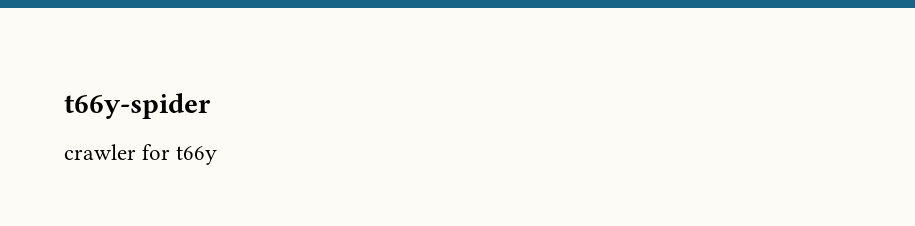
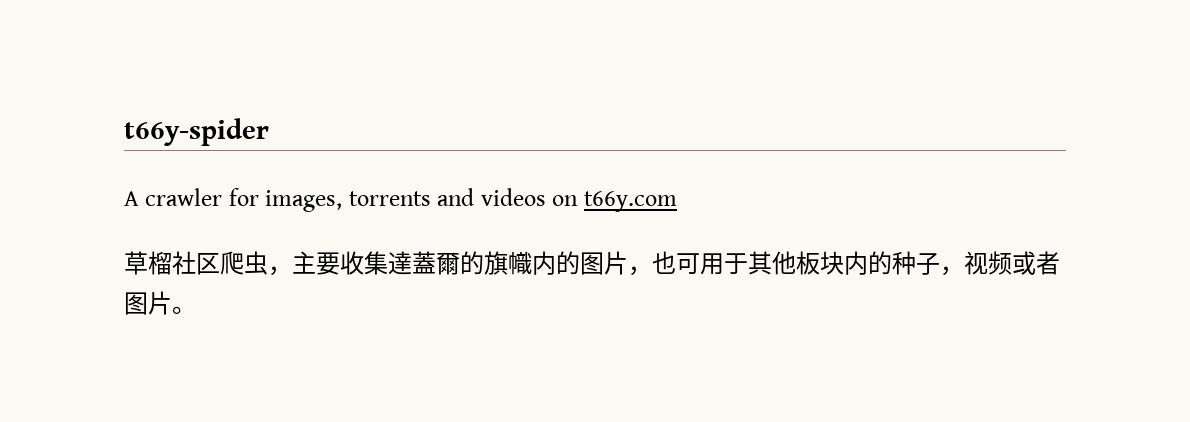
- crawler for t66y
+ A crawler for images, torrents and videos on t66y.com
+ 草榴社区爬虫，主要收集達蓋爾的旗幟内的图片，也可用于其他板块内的种子，视频或者图片。

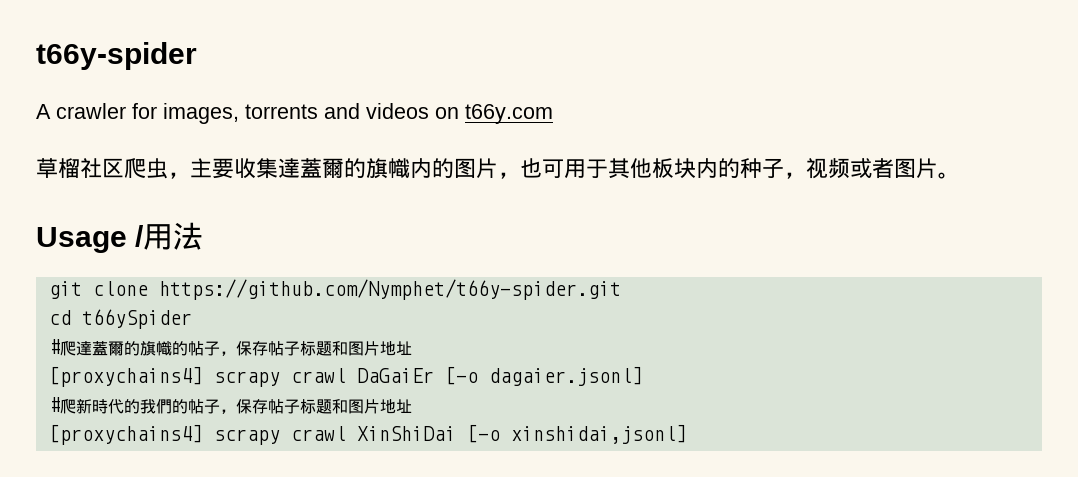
+ Usage /用法
+ git clone https://github.com/Nymphet/t66y-spider.git
+ cd t66ySpider
+ #爬達蓋爾的旗幟的帖子，保存帖子标题和图片地址
+ [proxychains4] scrapy crawl DaGaiEr [-o dagaier.jsonl]
+ #爬新時代的我們的帖子，保存帖子标题和图片地址
+ [proxychains4] scrapy crawl XinShiDai [-o xinshidai,jsonl]

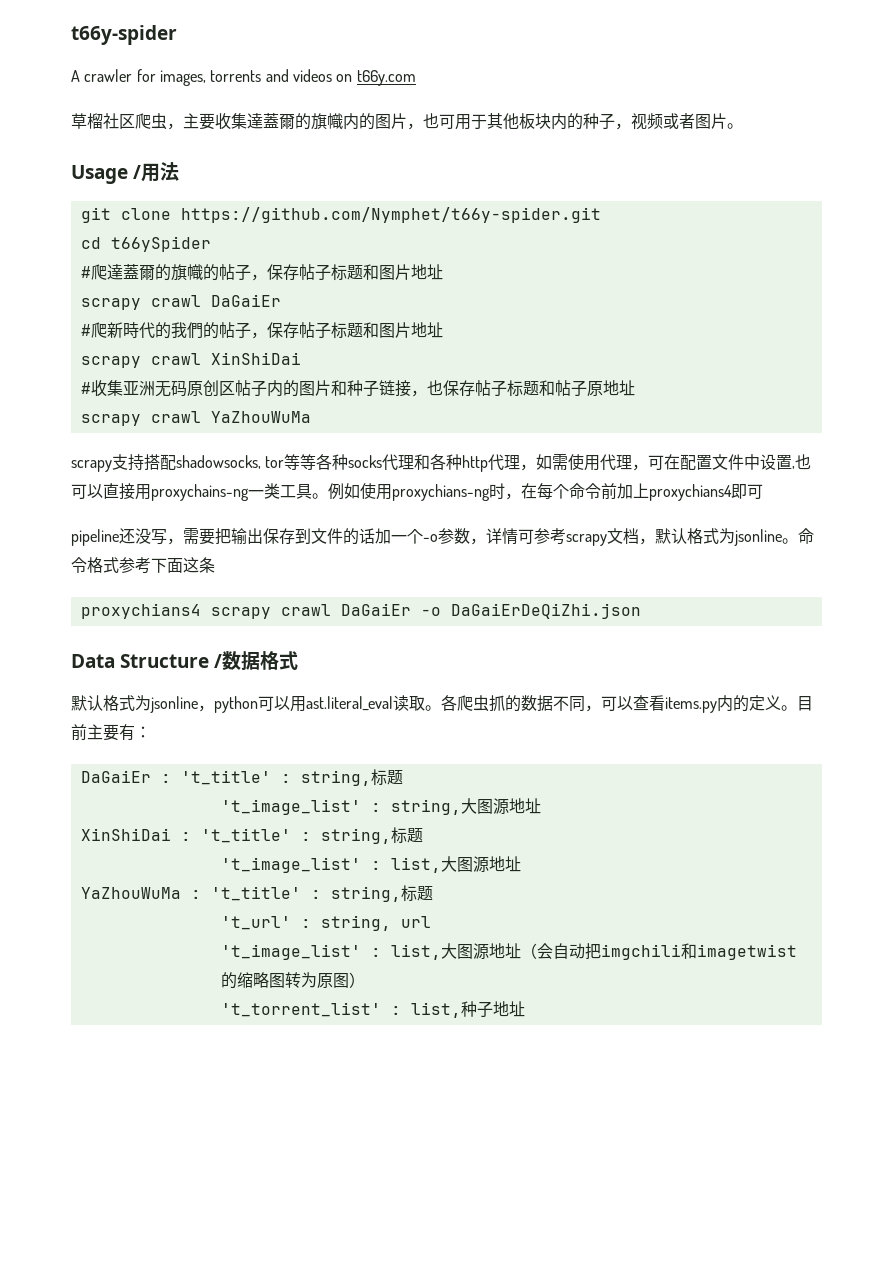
  #爬達蓋爾的旗幟的帖子，保存帖子标题和图片地址
- [proxychains4] scrapy crawl DaGaiEr [-o dagaier.jsonl]
+ scrapy crawl DaGaiEr
- [proxychains4] scrapy crawl XinShiDai [-o xinshidai,jsonl]
+ scrapy crawl XinShiDai
+ #收集亚洲无码原创区帖子内的图片和种子链接，也保存帖子标题和帖子原地址
+ scrapy crawl YaZhouWuMa
+ scrapy支持搭配shadowsocks, tor等等各种socks代理和各种http代理，如需使用代理，可在配置文件中设置,也可以直接用proxychains-ng一类工具。例如使用proxychians-ng时，在每个命令前加上proxychians4即可
+ pipeline还没写，需要把输出保存到文件的话加一个-o参数，详情可参考scrapy文档，默认格式为jsonline。命令格式参考下面这条
+ proxychians4 scrapy crawl DaGaiEr -o DaGaiErDeQiZhi.json
+ Data Structure /数据格式
+ 默认格式为jsonline，python可以用ast.literal_eval读取。各爬虫抓的数据不同，可以查看items.py内的定义。目前主要有：
+ DaGaiEr : 't_title' : string,标题
+ 't_image_list' : string,大图源地址
+ XinShiDai : 't_title' : string,标题
+ 't_image_list' : list,大图源地址
+ YaZhouWuMa : 't_title' : string,标题
+ 't_url' : string, url
+ 't_image_list' : list,大图源地址（会自动把imgchili和imagetwist的缩略图转为原图）
+ 't_torrent_list' : list,种子地址

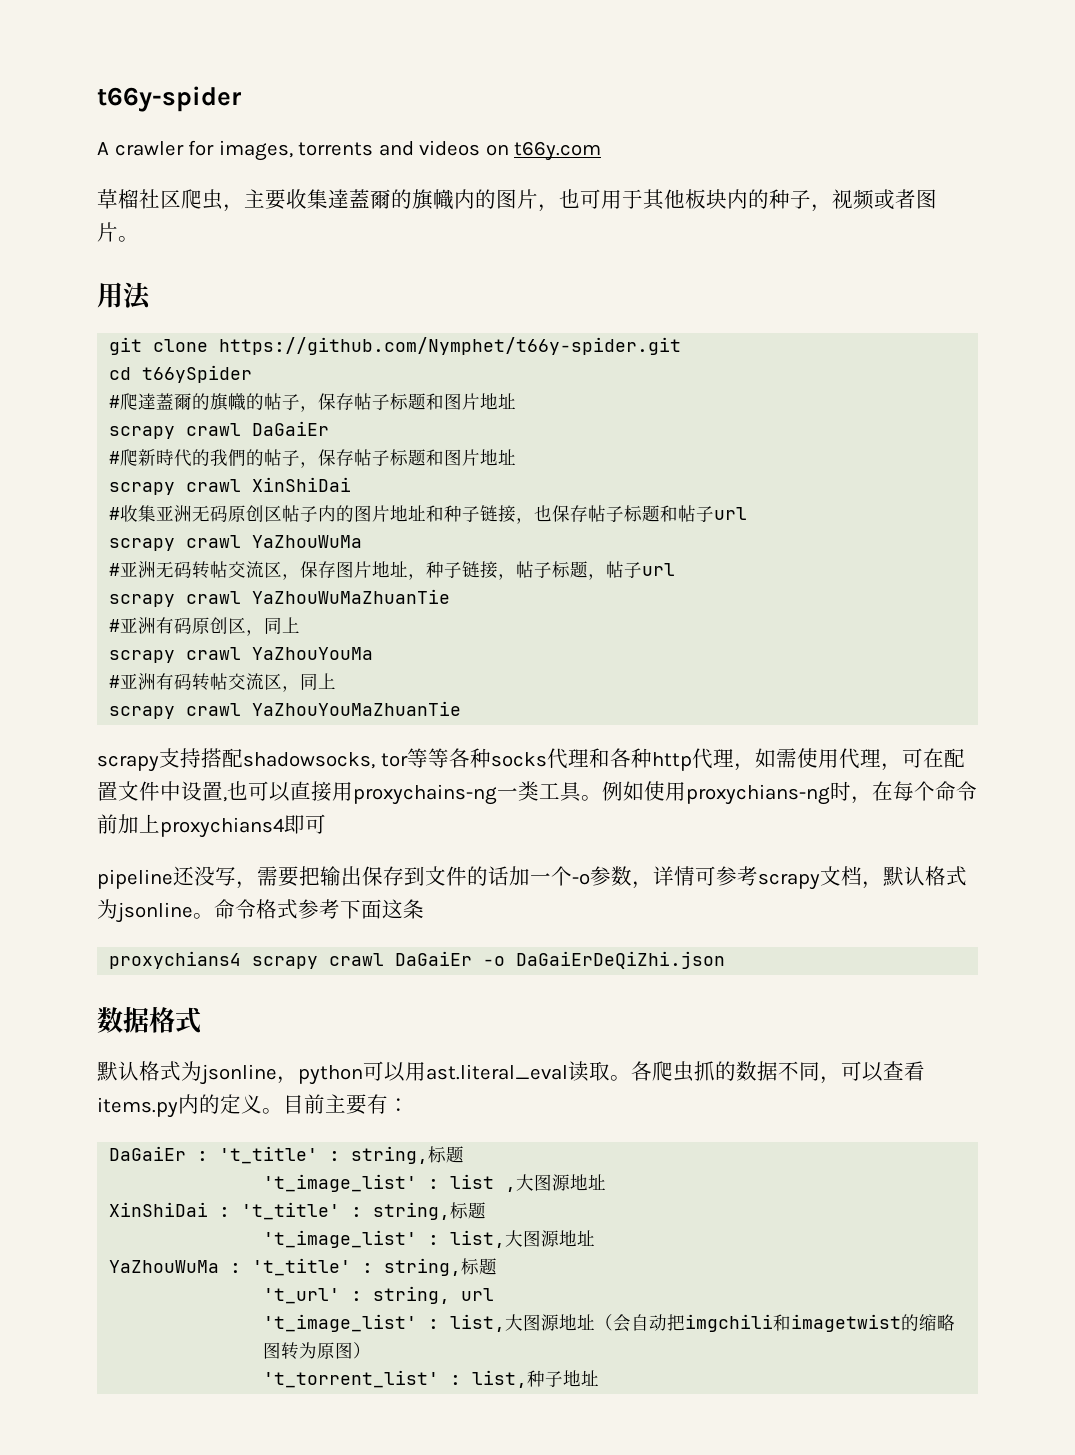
- Usage /用法
+ 用法
- #收集亚洲无码原创区帖子内的图片和种子链接，也保存帖子标题和帖子原地址
+ #收集亚洲无码原创区帖子内的图片地址和种子链接，也保存帖子标题和帖子url
+ #亚洲无码转帖交流区，保存图片地址，种子链接，帖子标题，帖子url
+ scrapy crawl YaZhouWuMaZhuanTie
+ #亚洲有码原创区，同上
+ scrapy crawl YaZhouYouMa
+ #亚洲有码转帖交流区，同上
+ scrapy crawl YaZhouYouMaZhuanTie
- Data Structure /数据格式
+ 数据格式
- 't_image_list' : string,大图源地址
+ 't_image_list' : list ,大图源地址

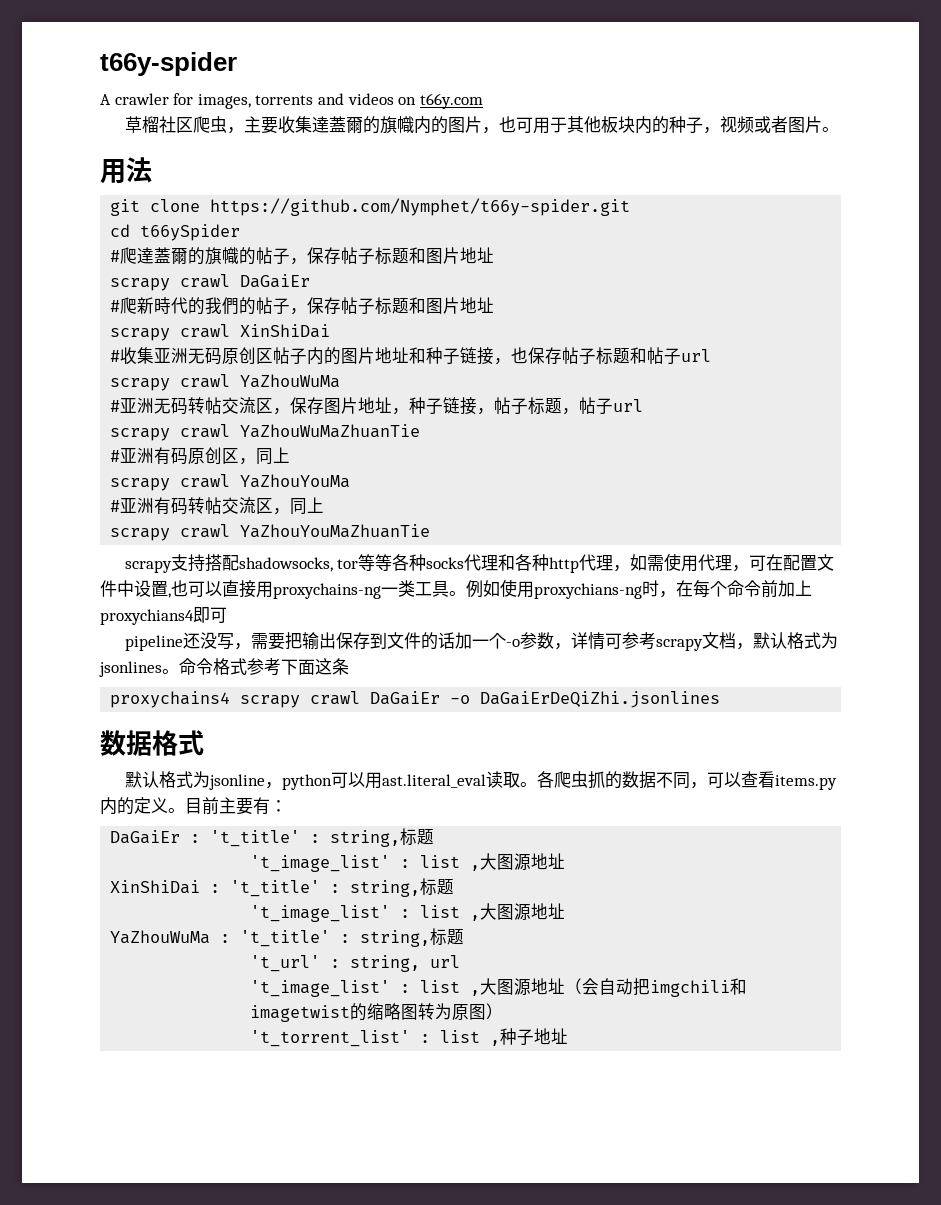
- pipeline还没写，需要把输出保存到文件的话加一个-o参数，详情可参考scrapy文档，默认格式为jsonline。
+ pipeline还没写，需要把输出保存到文件的话加一个-o参数，详情可参考scrapy文档，默认格式为jsonlines。
- proxychians4 scrapy crawl DaGaiEr -o DaGaiErDeQiZhi.json
+ proxychains4 scrapy crawl DaGaiEr -o DaGaiErDeQiZhi.jsonlines
  XinShiDai : 't_title' : string,标题
- 't_image_list' : list,大图源地址
+ 't_image_list' : list ,大图源地址
- 't_image_list' : list,大图源地址（会自动把imgchili和imagetwist的缩略图转为原图）
+ 't_image_list' : list ,大图源地址（会自动把imgchili和imagetwist的缩略图转为原图）
- 't_torrent_list' : list,种子地址
+ 't_torrent_list' : list ,种子地址

